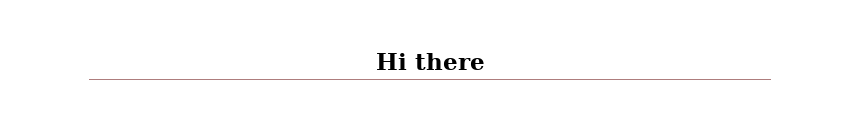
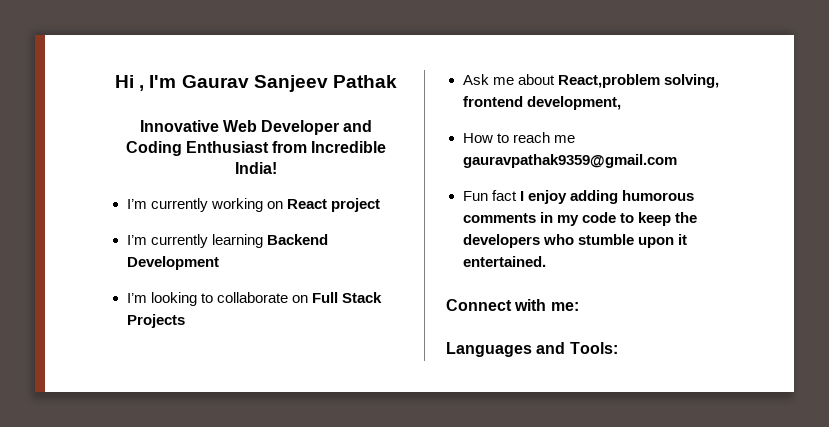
- Hi there
+ Hi , I'm Gaurav Sanjeev Pathak
+ Innovative Web Developer and Coding Enthusiast from Incredible India!
+ I’m currently working on React project
+ I’m currently learning Backend Development
+ I’m looking to collaborate on Full Stack Projects
+ Ask me about React,problem solving, frontend development,
+ How to reach me gauravpathak9359@gmail.com
+ Fun fact I enjoy adding humorous comments in my code to keep the developers who stumble upon it entertained.
+ Connect with me:
+ Languages and Tools:

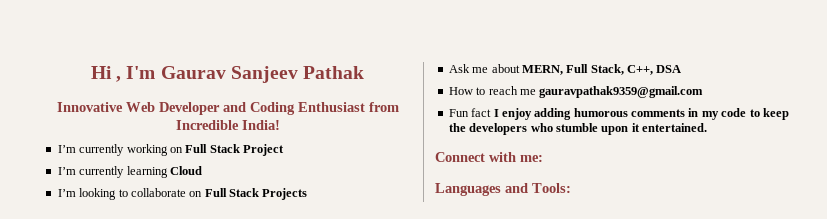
- I’m currently working on React project
+ I’m currently working on Full Stack Project
- I’m currently learning Backend Development
+ I’m currently learning Cloud
- Ask me about React,problem solving, frontend development,
+ Ask me about MERN, Full Stack, C++, DSA

